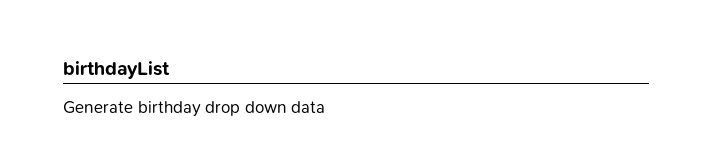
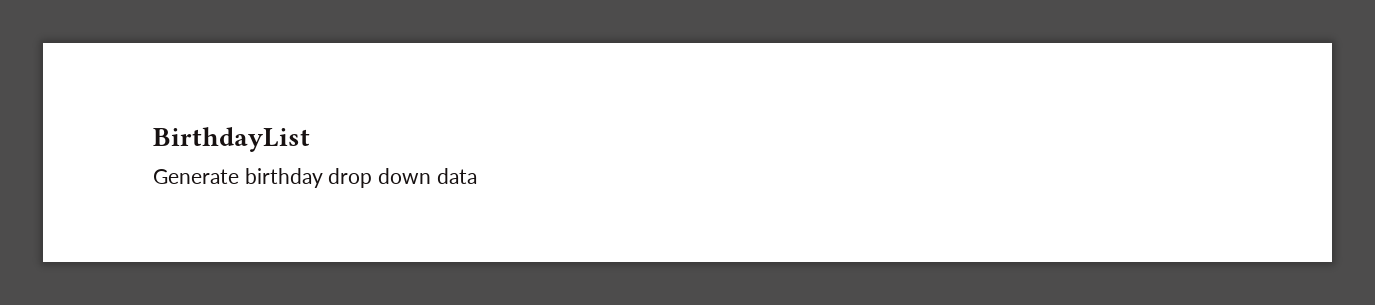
- birthdayList
+ BirthdayList

